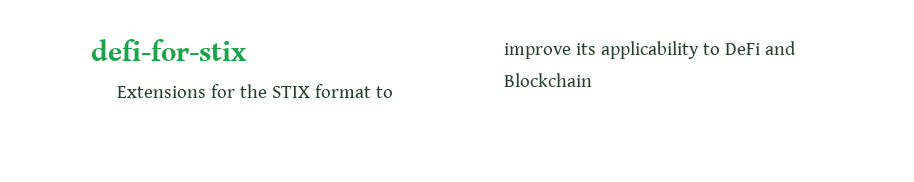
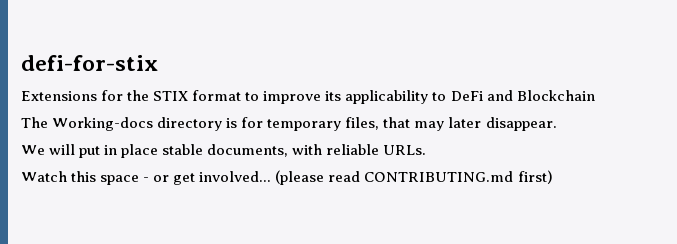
+ The Working-docs directory is for temporary files, that may later disappear.
+ We will put in place stable documents, with reliable URLs.
+ Watch this space - or get involved... (please read CONTRIBUTING.md first)

